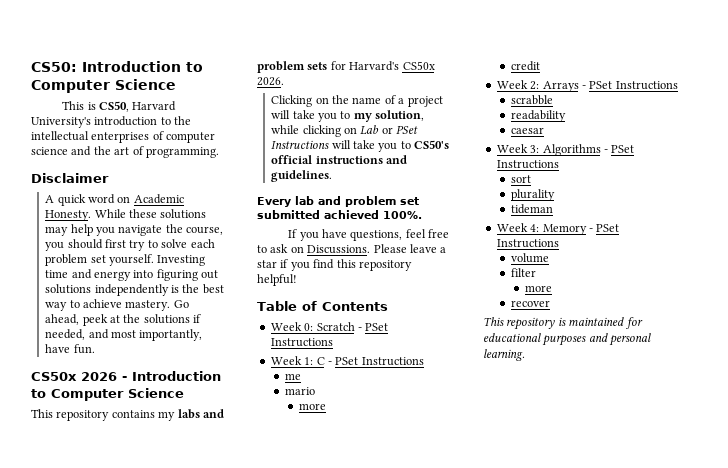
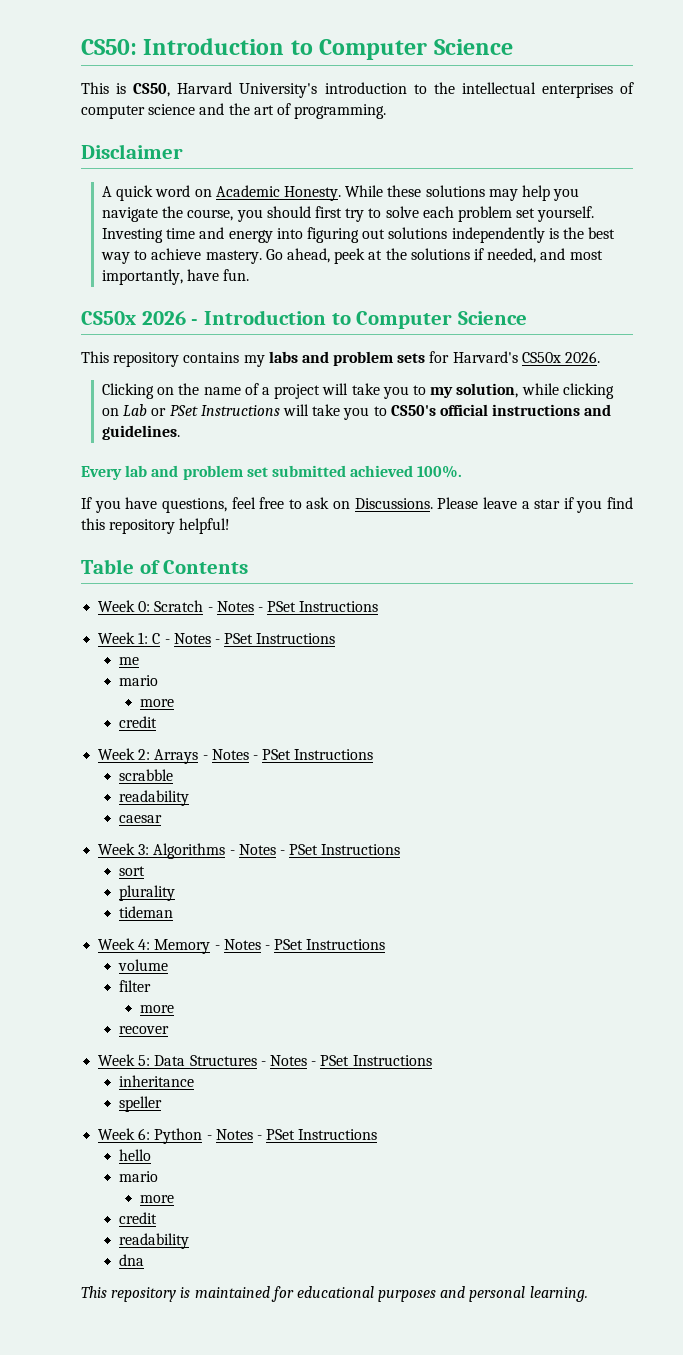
- Week 0: Scratch - PSet Instructions
+ Week 0: Scratch - Notes - PSet Instructions
- Week 1: C - PSet Instructions
+ Week 1: C - Notes - PSet Instructions
- Week 2: Arrays - PSet Instructions
+ Week 2: Arrays - Notes - PSet Instructions
- Week 3: Algorithms - PSet Instructions
+ Week 3: Algorithms - Notes - PSet Instructions
- Week 4: Memory - PSet Instructions
+ Week 4: Memory - Notes - PSet Instructions
+ Week 5: Data Structures - Notes - PSet Instructions
+ inheritance
+ speller
+ Week 6: Python - Notes - PSet Instructions
+ hello
+ mario
+ more
+ credit
+ readability
+ dna

